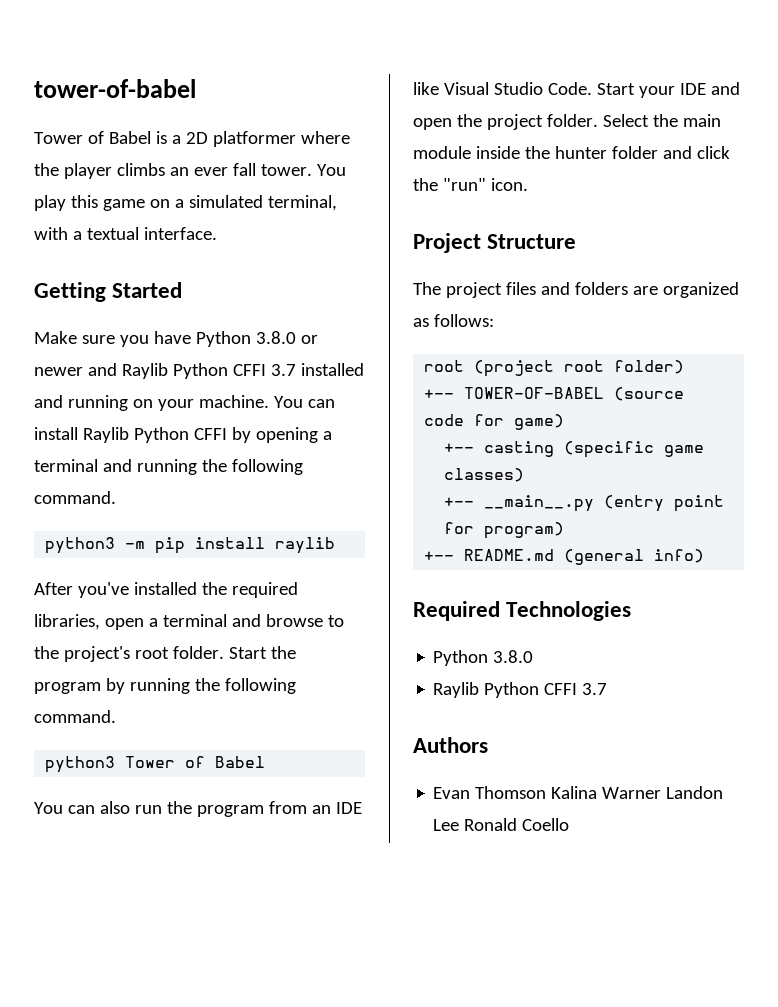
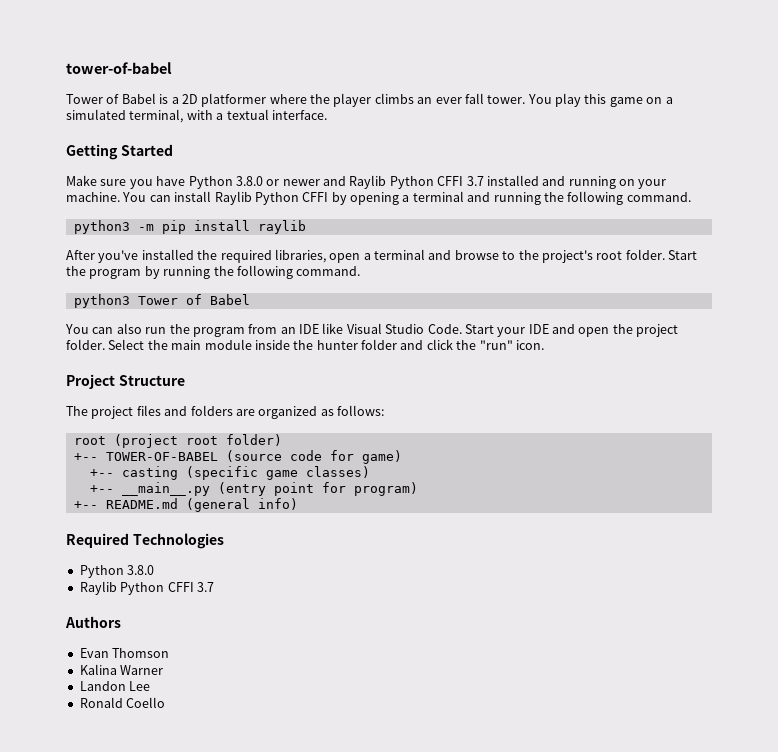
- Evan Thomson Kalina Warner Landon Lee Ronald Coello
+ Evan Thomson
+ Kalina Warner
+ Landon Lee
+ Ronald Coello

